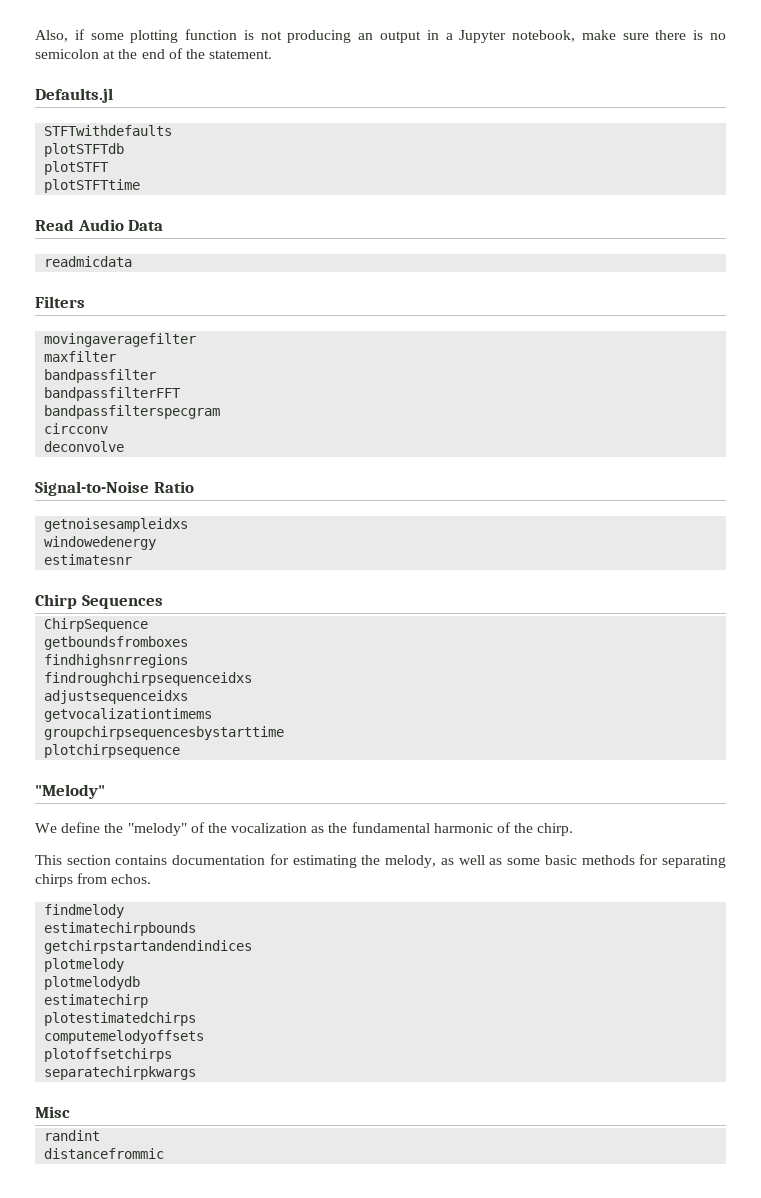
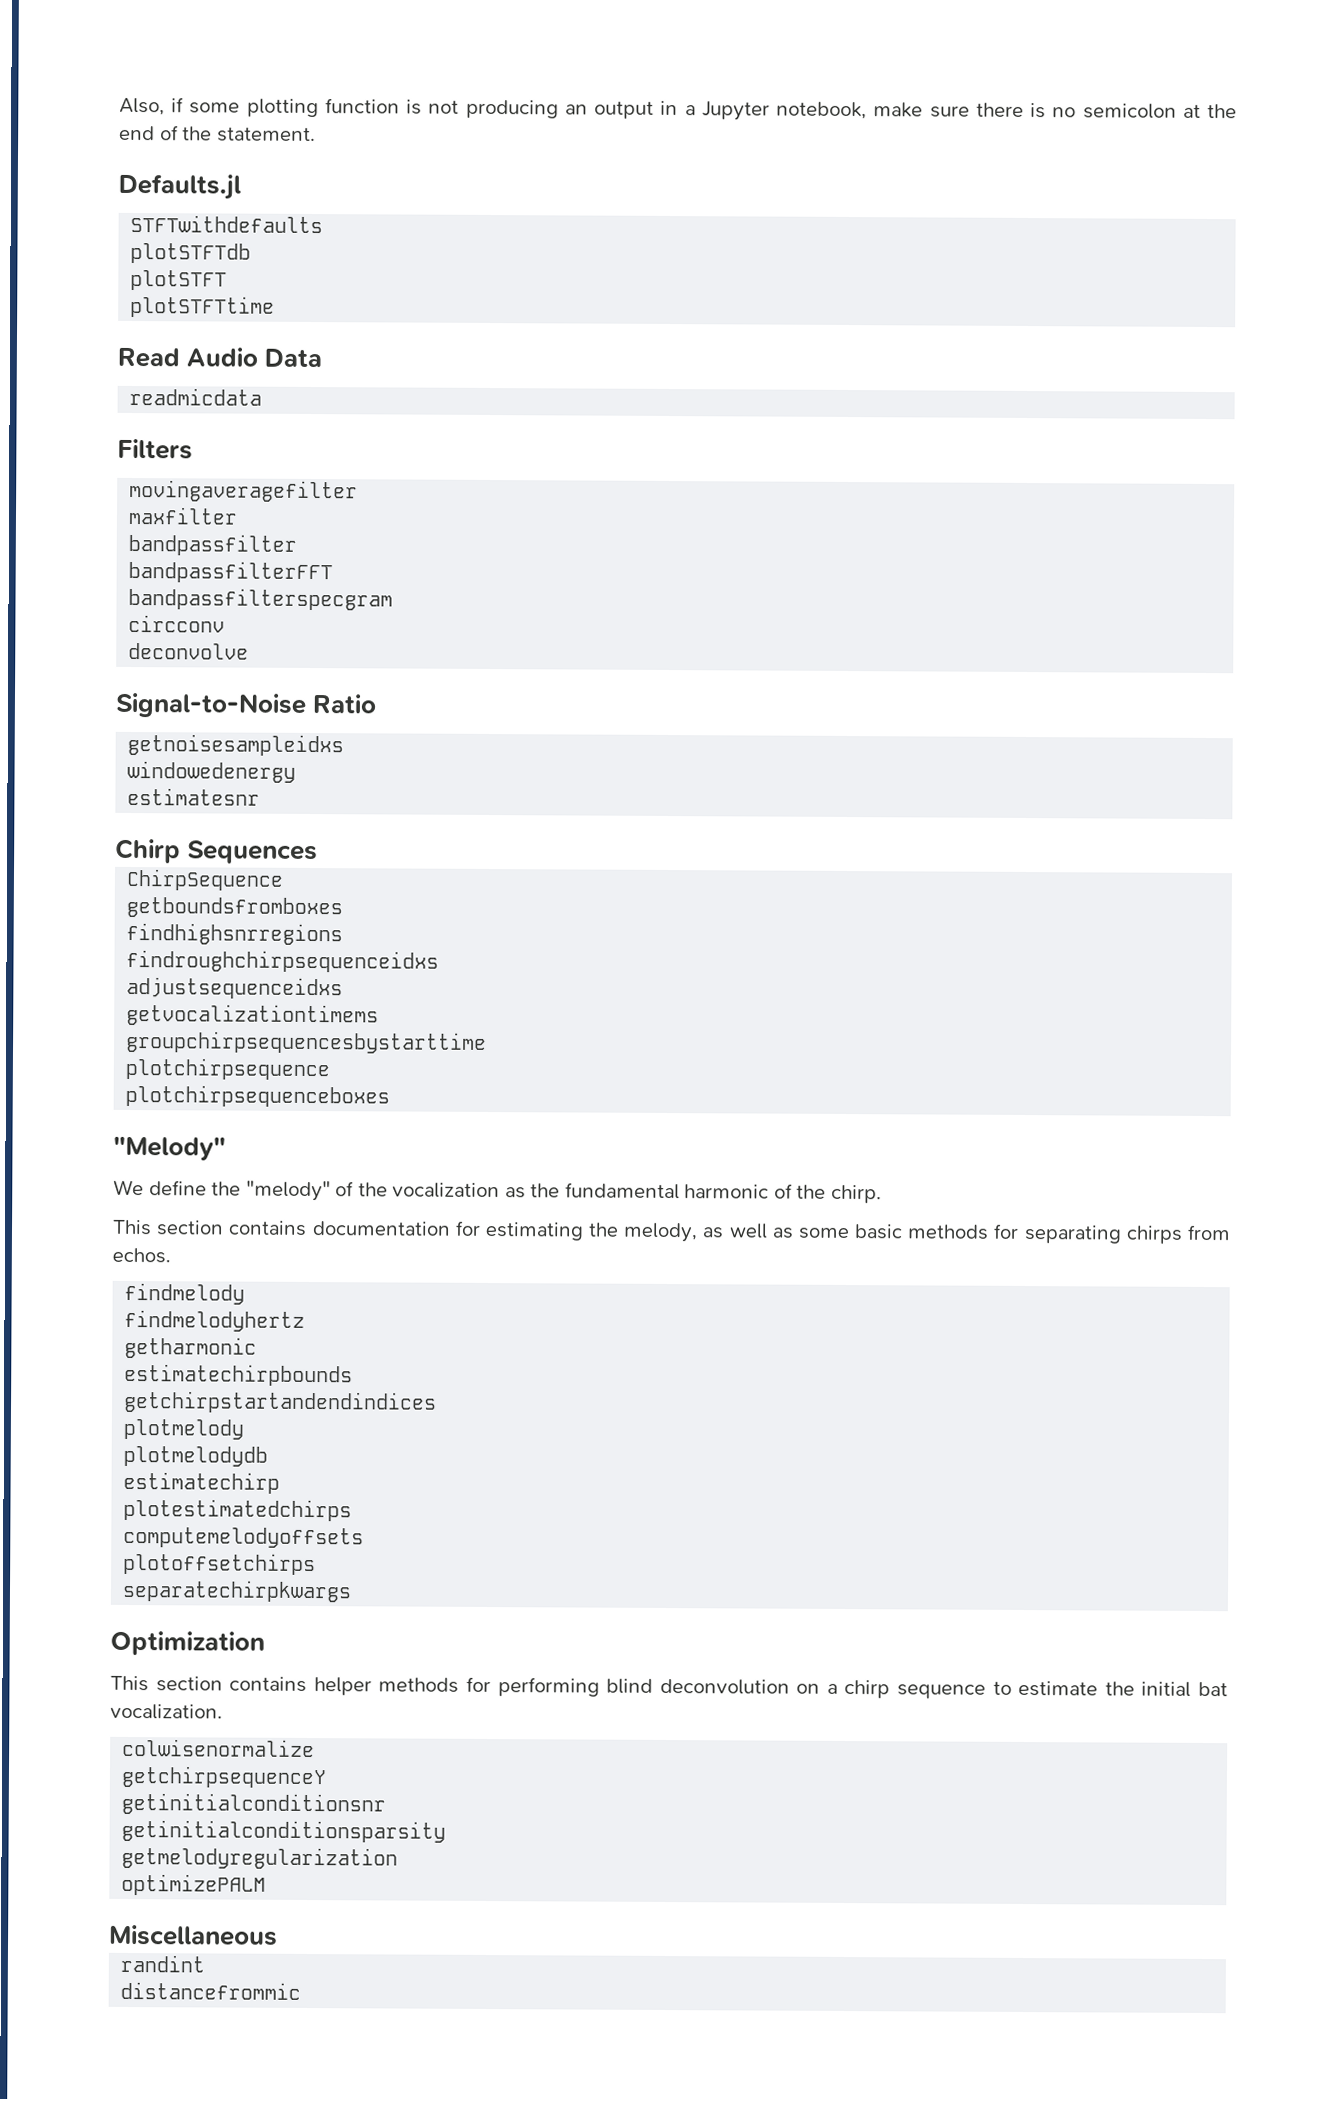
+ plotchirpsequenceboxes
+ findmelodyhertz
+ getharmonic
- Misc
+ Optimization
+ This section contains helper methods for performing blind deconvolution on a chirp sequence to estimate the initial bat vocalization.
+ colwisenormalize
+ getchirpsequenceY
+ getinitialconditionsnr
+ getinitialconditionsparsity
+ getmelodyregularization
+ optimizePALM
+ Miscellaneous

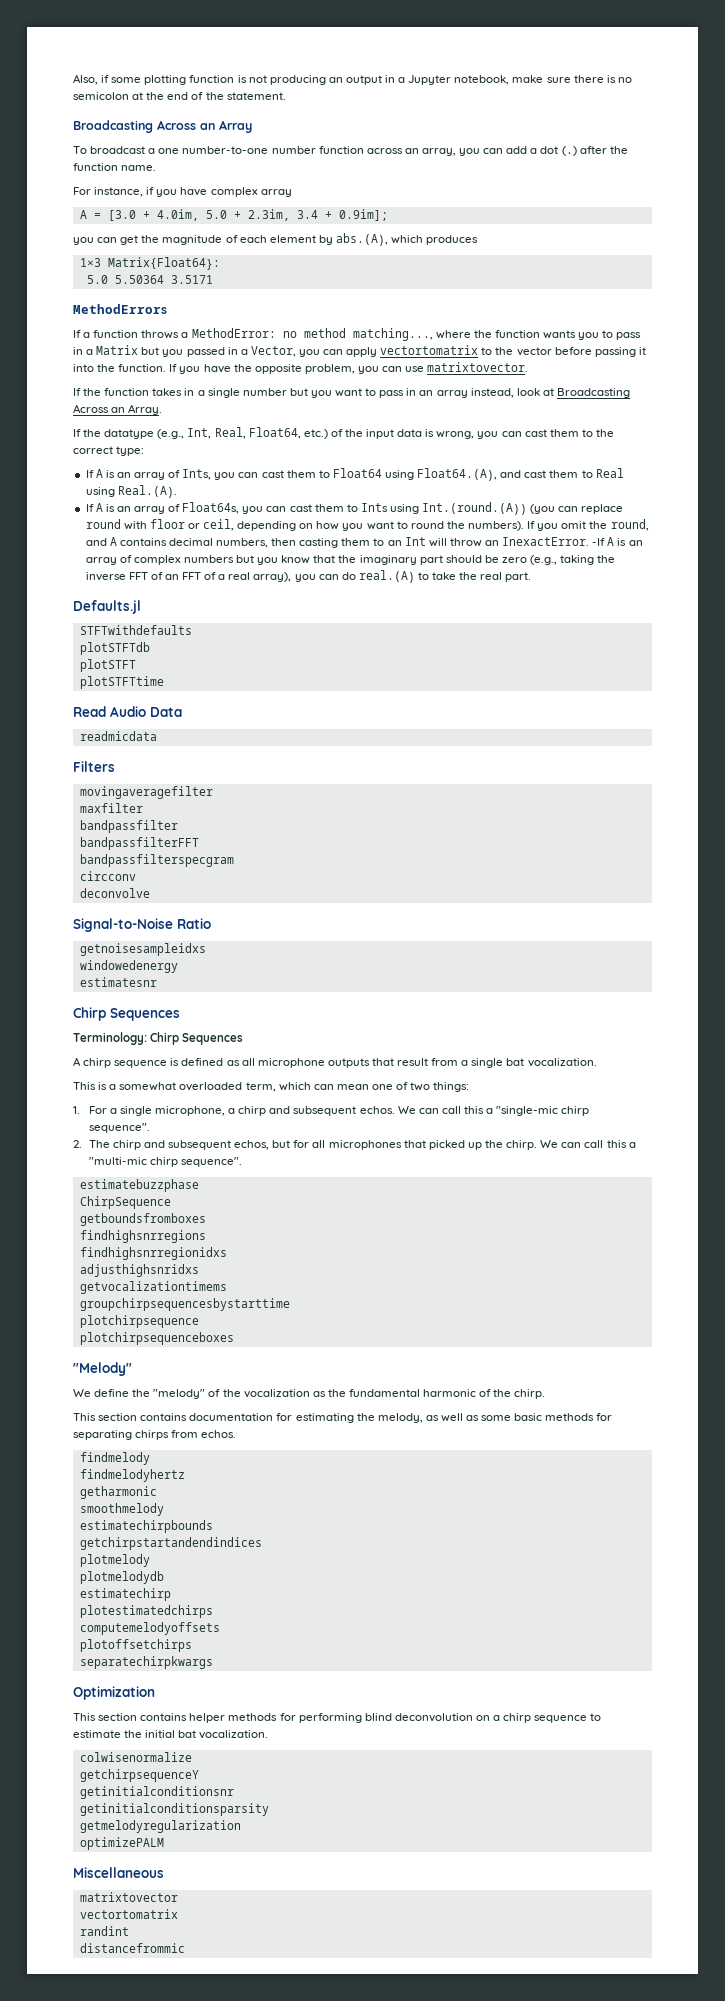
+ Broadcasting Across an Array
+ To broadcast a one number-to-one number function across an array, you can add a dot (.) after the function name.
+ For instance, if you have complex array
+ A = [3.0 + 4.0im, 5.0 + 2.3im, 3.4 + 0.9im];
+ you can get the magnitude of each element by abs.(A), which produces
+ 1×3 Matrix{Float64}:
+ 5.0 5.50364 3.5171
+ MethodErrors
+ If a function throws a MethodError: no method matching..., where the function wants you to pass in a Matrix but you passed in a Vector, you can apply vectortomatrix to the vector before passing it into the function. If you have the opposite problem, you can use matrixtovector.
+ If the function takes in a single number but you want to pass in an array instead, look at Broadcasting Across an Array.
+ If the datatype (e.g., Int, Real, Float64, etc.) of the input data is wrong, you can cast them to the correct type:
+ If A is an array of Ints, you can cast them to Float64 using Float64.(A), and cast them to Real using Real.(A).
+ If A is an array of Float64s, you can cast them to Ints using Int.(round.(A)) (you can replace round with floor or ceil, depending on how you want to round the numbers). If you omit the round, and A contains decimal numbers, then casting them to an Int will throw an InexactError. -If A is an array of complex numbers but you know that the imaginary part should be zero (e.g., taking the inverse FFT of an FFT of a real array), you can do real.(A) to take the real part.
+ Terminology: Chirp Sequences
+ A chirp sequence is defined as all microphone outputs that result from a single bat vocalization.
+ This is a somewhat overloaded term, which can mean one of two things:
+ 1. For a single microphone, a chirp and subsequent echos. We can call this a "single-mic chirp sequence".
+ 2. The chirp and subsequent echos, but for all microphones that picked up the chirp. We can call this a "multi-mic chirp sequence".
+ estimatebuzzphase
- findroughchirpsequenceidxs
- adjustsequenceidxs
+ findhighsnrregionidxs
+ adjusthighsnridxs
+ smoothmelody
+ matrixtovector
+ vectortomatrix

